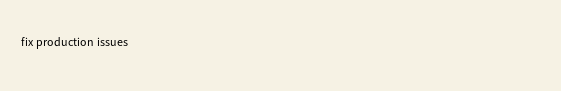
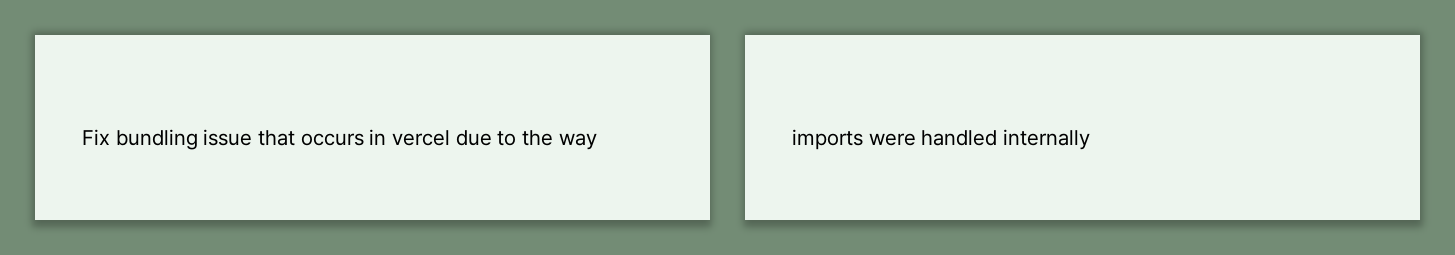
- fix production issues
+ Fix bundling issue that occurs in vercel due to the way imports were handled internally

